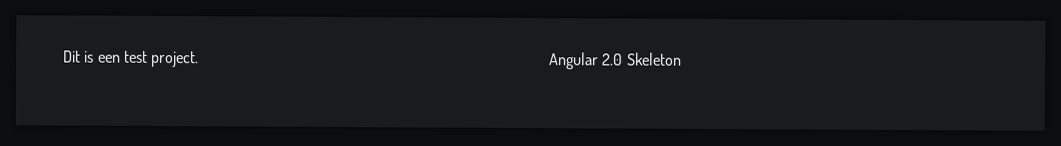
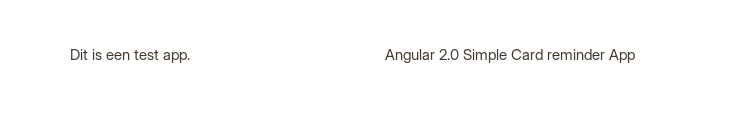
- Dit is een test project.
+ Dit is een test app.
- Angular 2.0 Skeleton
+ Angular 2.0 Simple Card reminder App

